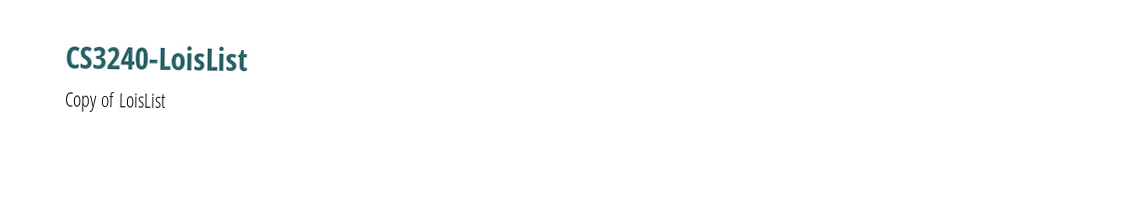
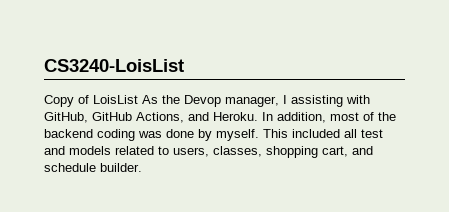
- Copy of LoisList
+ Copy of LoisList As the Devop manager, I assisting with GitHub, GitHub Actions, and Heroku. In addition, most of the backend coding was done by myself. This included all test and models related to users, classes, shopping cart, and schedule builder.

